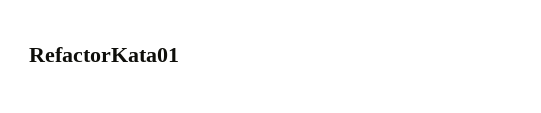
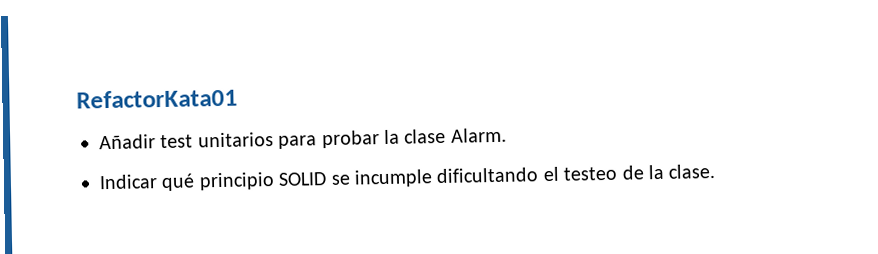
+ Añadir test unitarios para probar la clase Alarm.
+ Indicar qué principio SOLID se incumple dificultando el testeo de la clase.

